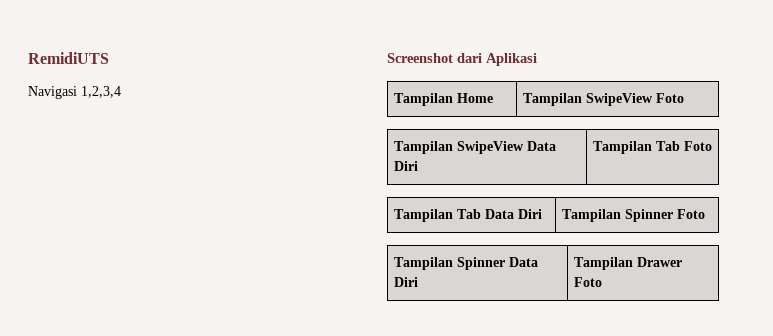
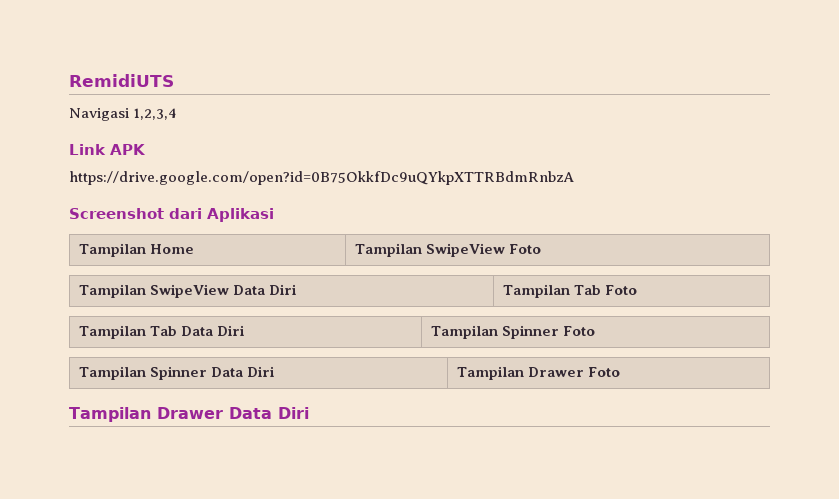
+ Link APK
+ https://drive.google.com/open?id=0B75OkkfDc9uQYkpXTTRBdmRnbzA
+ Tampilan Drawer Data Diri

